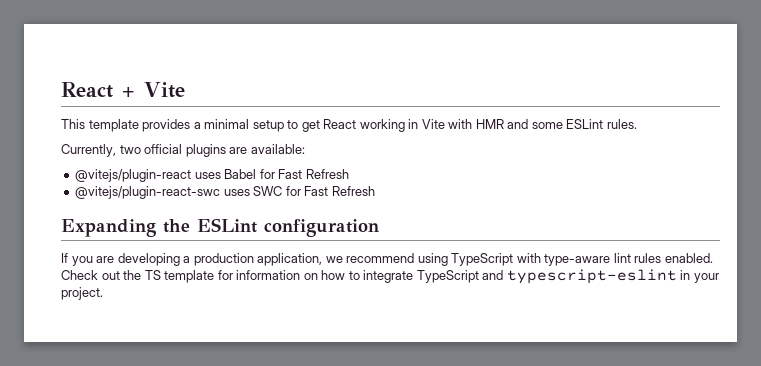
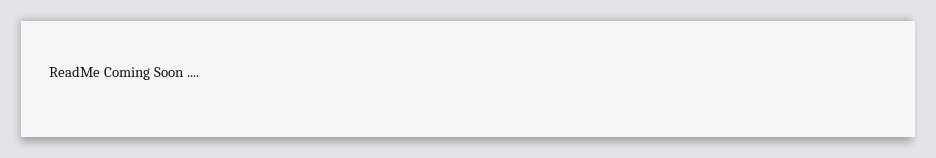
- React + Vite
- This template provides a minimal setup to get React working in Vite with HMR and some ESLint rules.
- Currently, two official plugins are available:
- @vitejs/plugin-react uses Babel for Fast Refresh
- @vitejs/plugin-react-swc uses SWC for Fast Refresh
- Expanding the ESLint configuration
- If you are developing a production application, we recommend using TypeScript with type-aware lint rules enabled. Check out the TS template for information on how to integrate TypeScript and typescript-eslint in your project.
+ ReadMe Coming Soon ....

